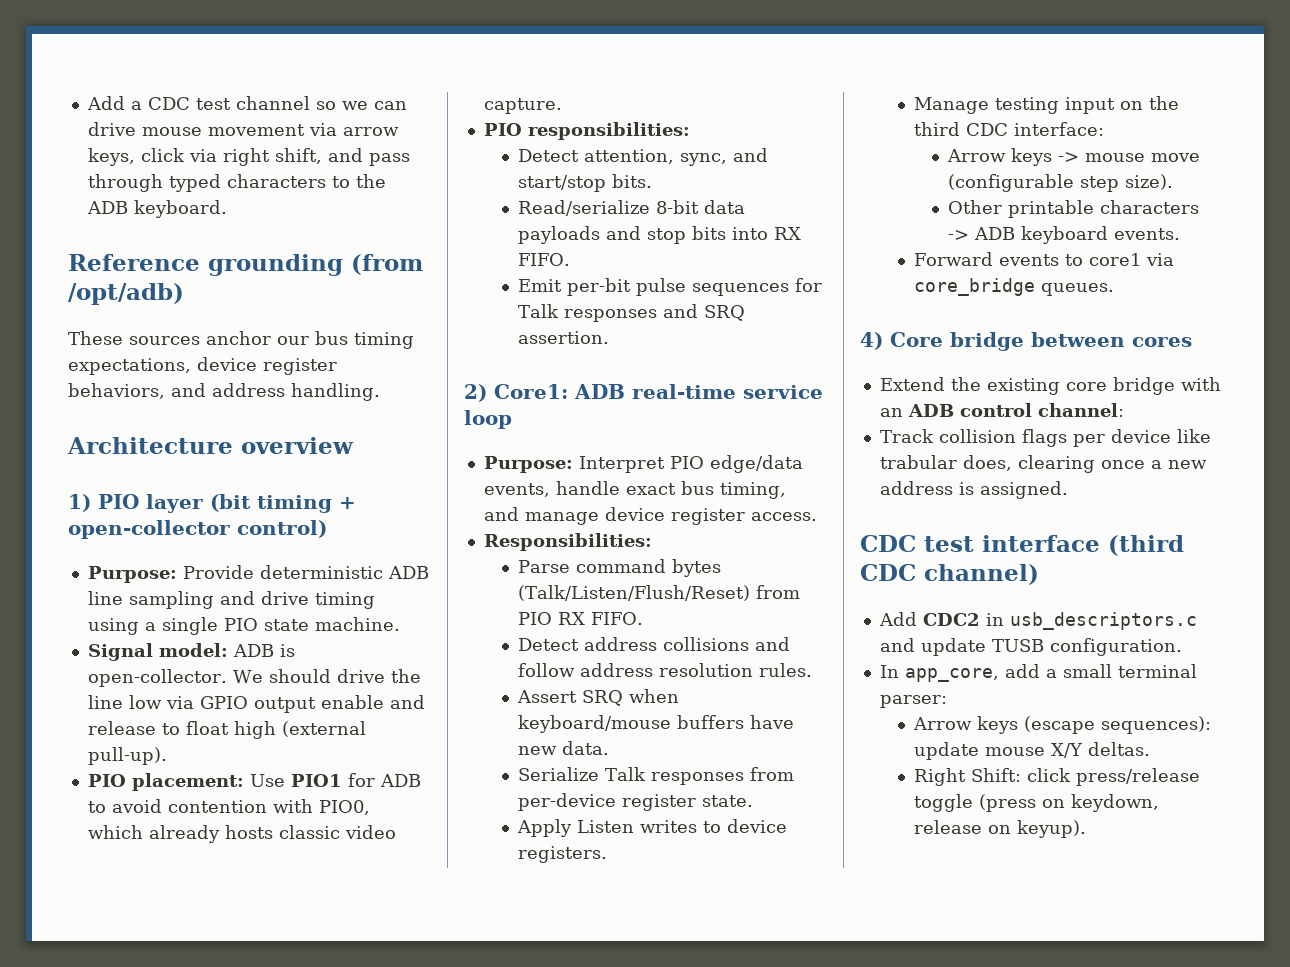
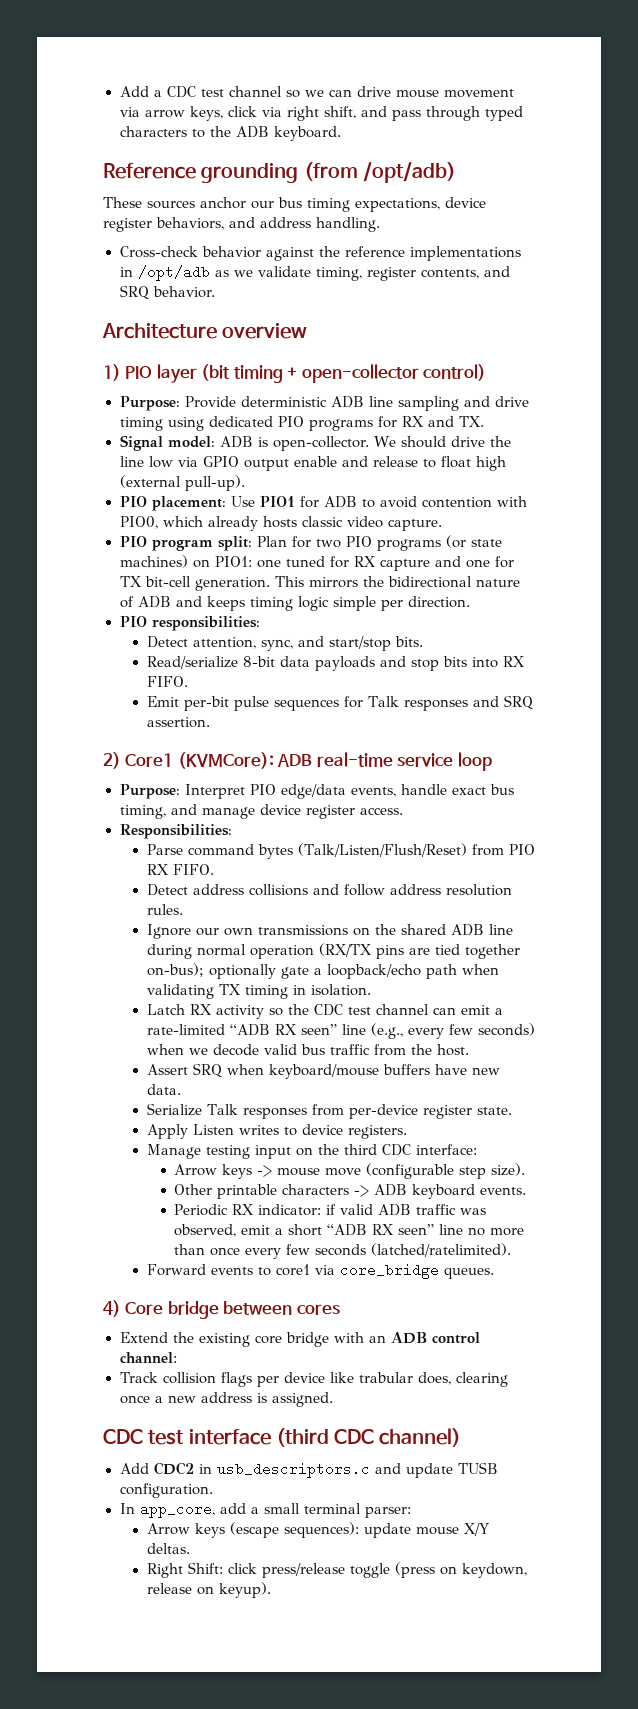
+ Cross-check behavior against the reference implementations in /opt/adb as we validate timing, register contents, and SRQ behavior.
- Purpose: Provide deterministic ADB line sampling and drive timing using a single PIO state machine.
+ Purpose: Provide deterministic ADB line sampling and drive timing using dedicated PIO programs for RX and TX.
+ PIO program split: Plan for two PIO programs (or state machines) on PIO1: one tuned for RX capture and one for TX bit-cell generation. This mirrors the bidirectional nature of ADB and keeps timing logic simple per direction.
- 2) Core1: ADB real-time service loop
+ 2) Core1 (KVMCore): ADB real-time service loop
+ Ignore our own transmissions on the shared ADB line during normal operation (RX/TX pins are tied together on-bus); optionally gate a loopback/echo path when validating TX timing in isolation.
+ Latch RX activity so the CDC test channel can emit a rate-limited “ADB RX seen” line (e.g., every few seconds) when we decode valid bus traffic from the host.
+ Periodic RX indicator: if valid ADB traffic was observed, emit a short “ADB RX seen” line no more than once every few seconds (latched/ratelimited).

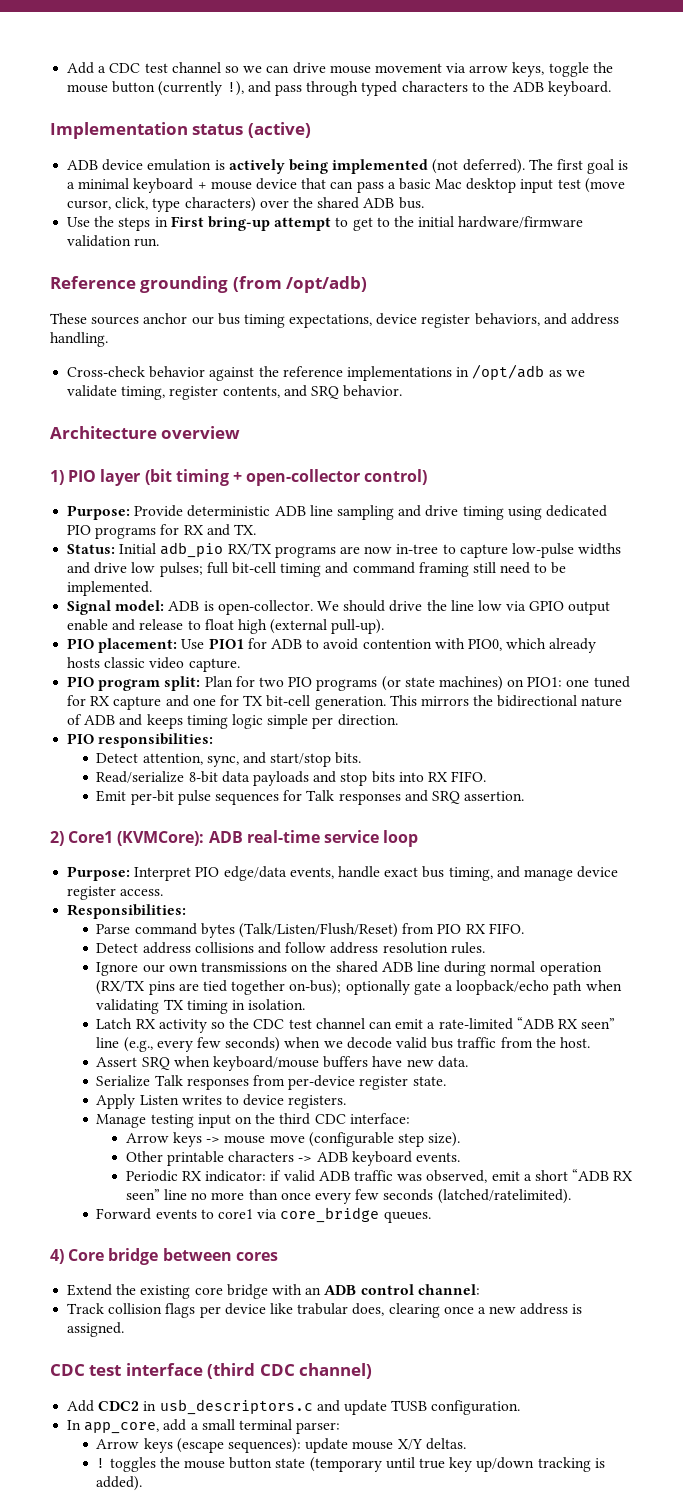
- Add a CDC test channel so we can drive mouse movement via arrow keys, click via right shift, and pass through typed characters to the ADB keyboard.
+ Add a CDC test channel so we can drive mouse movement via arrow keys, toggle the mouse button (currently !), and pass through typed characters to the ADB keyboard.
+ Implementation status (active)
+ ADB device emulation is actively being implemented (not deferred). The first goal is a minimal keyboard + mouse device that can pass a basic Mac desktop input test (move cursor, click, type characters) over the shared ADB bus.
+ Use the steps in First bring-up attempt to get to the initial hardware/firmware validation run.
+ Status: Initial adb_pio RX/TX programs are now in-tree to capture low-pulse widths and drive low pulses; full bit-cell timing and command framing still need to be implemented.
- Right Shift: click press/release toggle (press on keydown, release on keyup).
+ ! toggles the mouse button state (temporary until true key up/down tracking is added).

